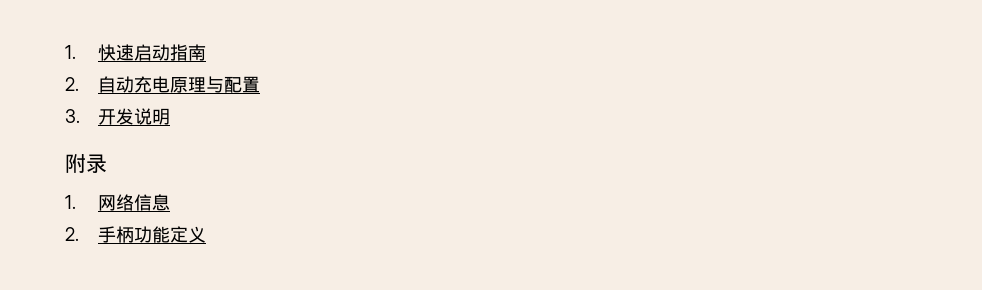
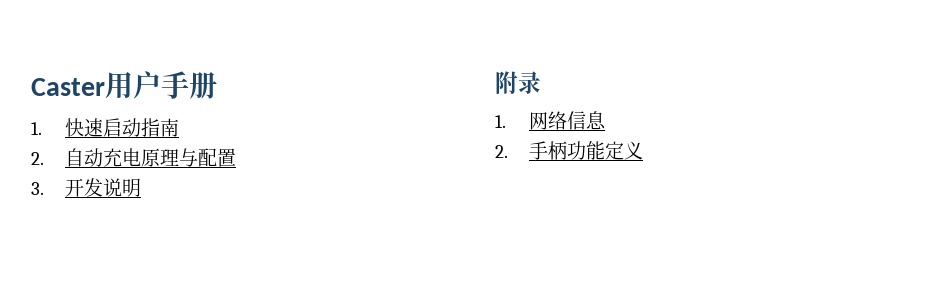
+ Caster用户手册

